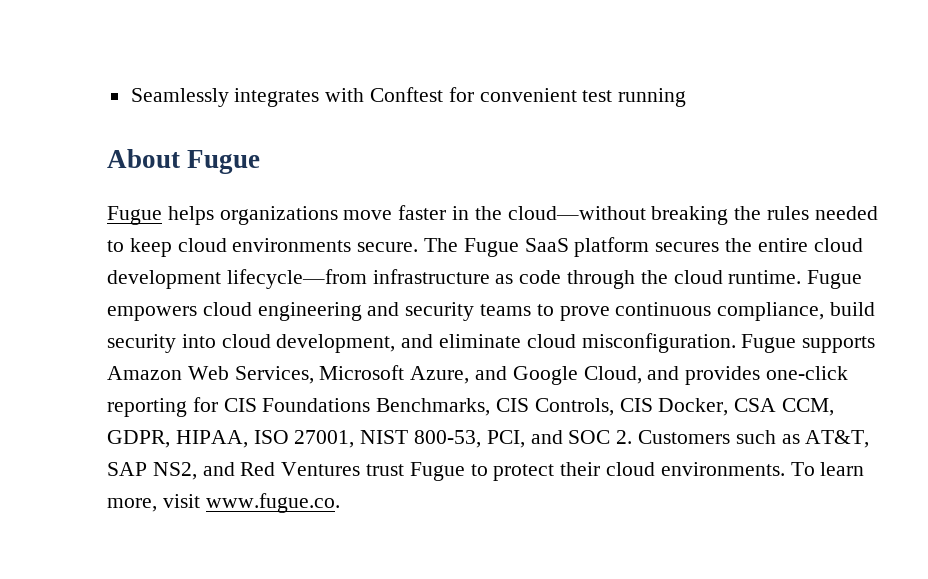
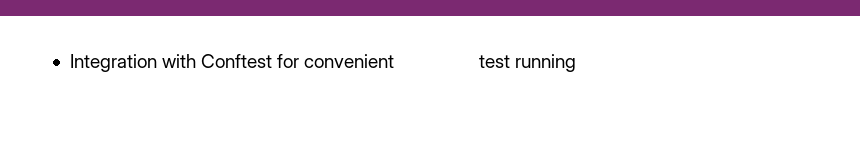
- Seamlessly integrates with Conftest for convenient test running
+ Integration with Conftest for convenient test running
- About Fugue
- Fugue helps organizations move faster in the cloud—without breaking the rules needed to keep cloud environments secure. The Fugue SaaS platform secures the entire cloud development lifecycle—from infrastructure as code through the cloud runtime. Fugue empowers cloud engineering and security teams to prove continuous compliance, build security into cloud development, and eliminate cloud misconfiguration. Fugue supports Amazon Web Services, Microsoft Azure, and Google Cloud, and provides one-click reporting for CIS Foundations Benchmarks, CIS Controls, CIS Docker, CSA CCM, GDPR, HIPAA, ISO 27001, NIST 800-53, PCI, and SOC 2. Customers such as AT&T, SAP NS2, and Red Ventures trust Fugue to protect their cloud environments. To learn more, visit www.fugue.co.

